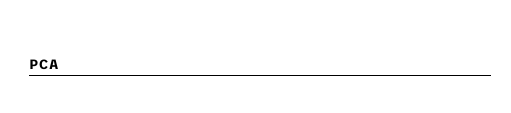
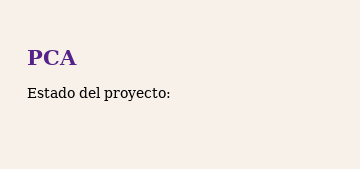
+ Estado del proyecto:

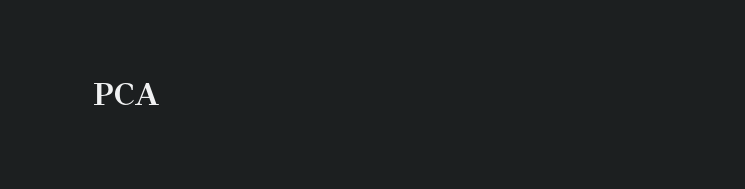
- Estado del proyecto:

